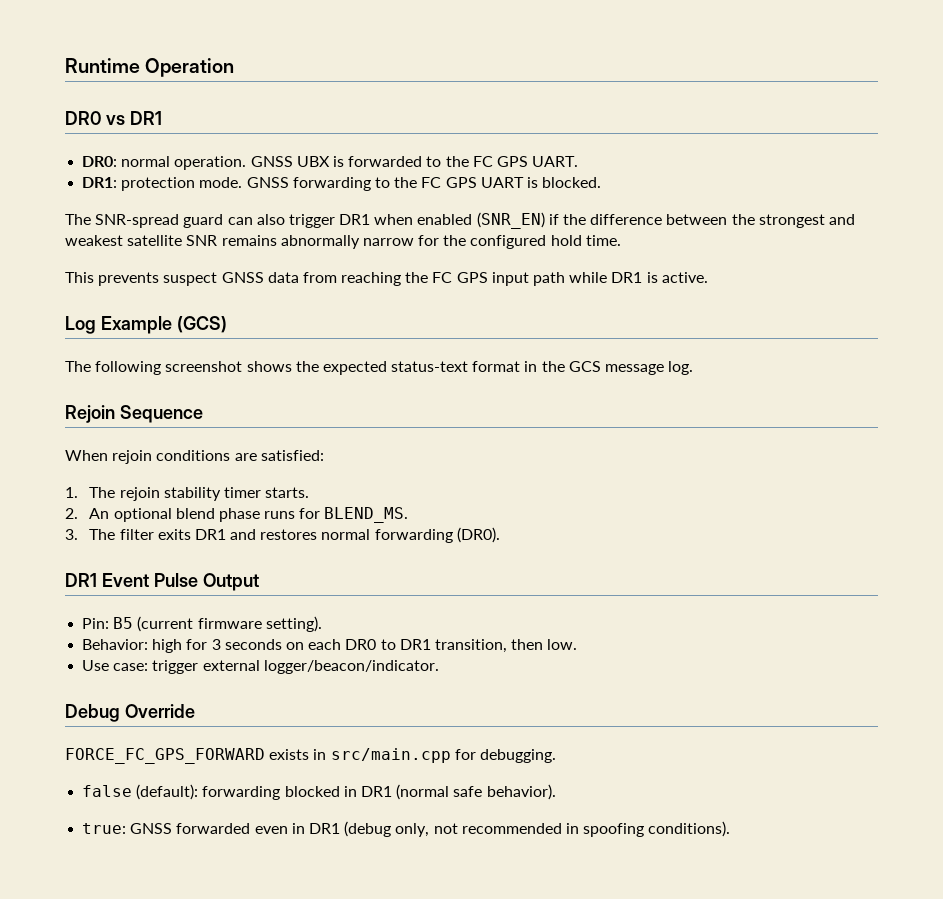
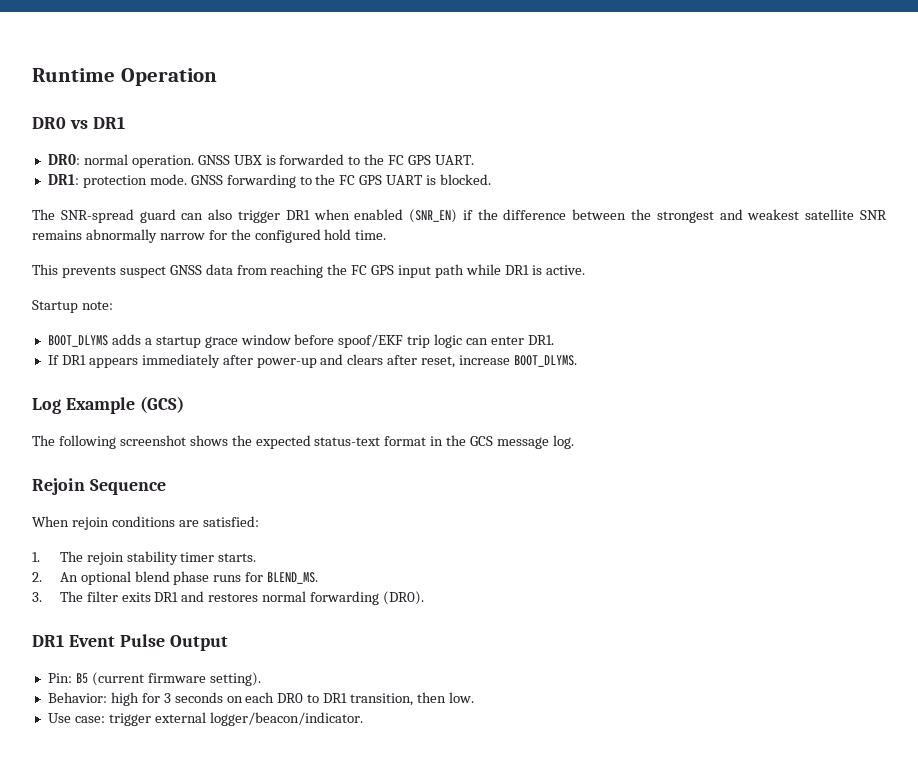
+ Startup note:
+ BOOT_DLYMS adds a startup grace window before spoof/EKF trip logic can enter DR1.
+ If DR1 appears immediately after power-up and clears after reset, increase BOOT_DLYMS.
- Debug Override
- FORCE_FC_GPS_FORWARD exists in src/main.cpp for debugging.
- false (default): forwarding blocked in DR1 (normal safe behavior).
- true: GNSS forwarded even in DR1 (debug only, not recommended in spoofing conditions).

